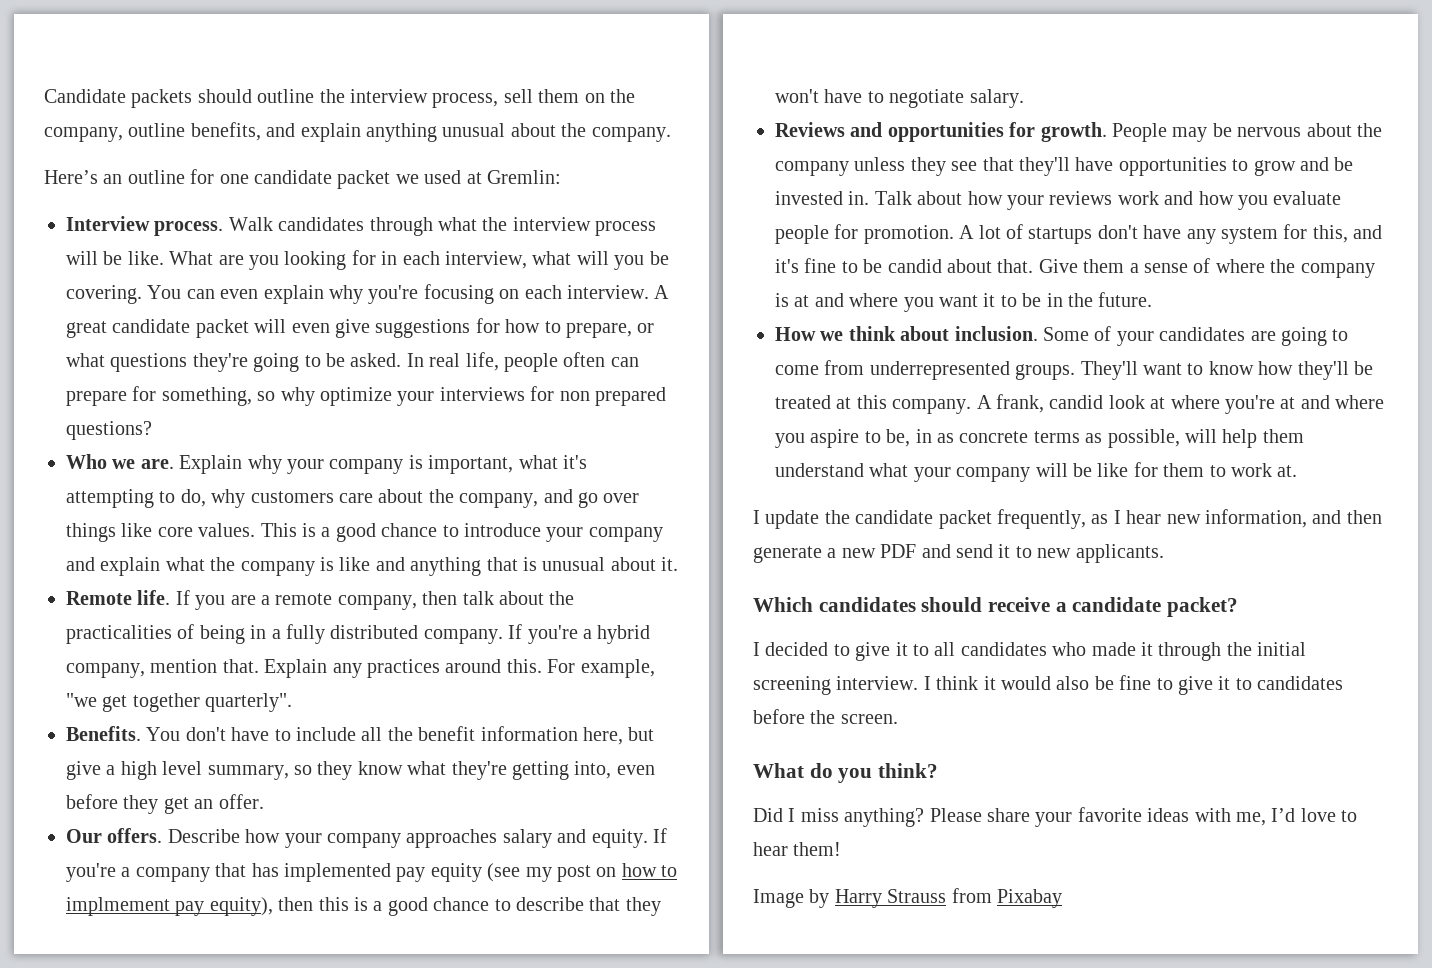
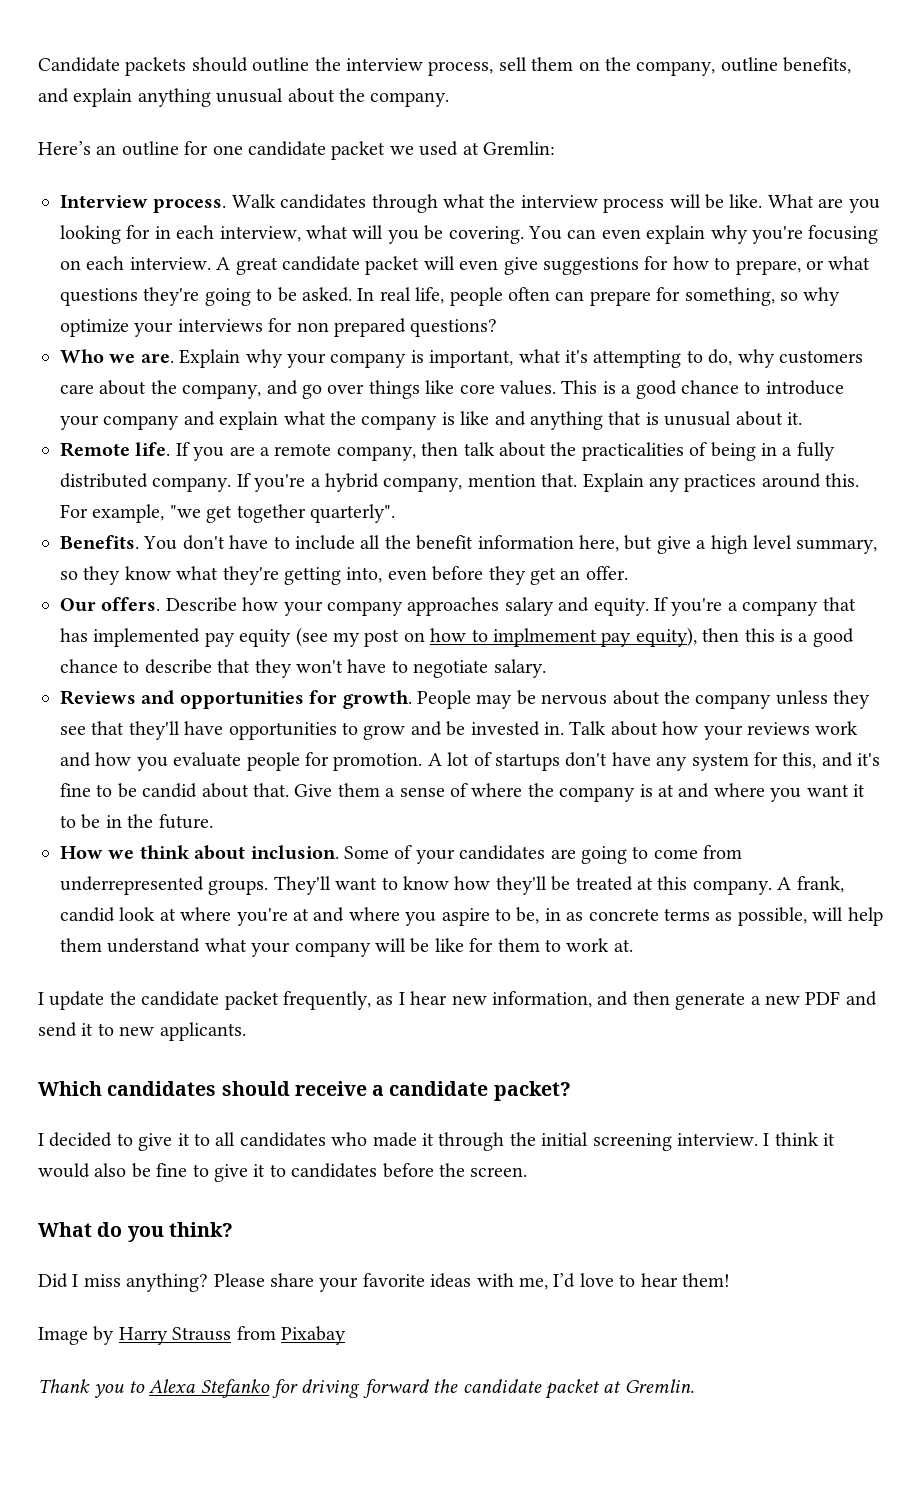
+ Thank you to Alexa Stefanko for driving forward the candidate packet at Gremlin.

